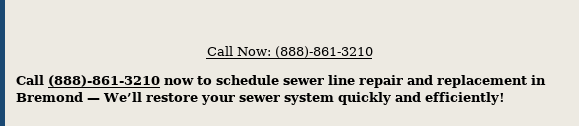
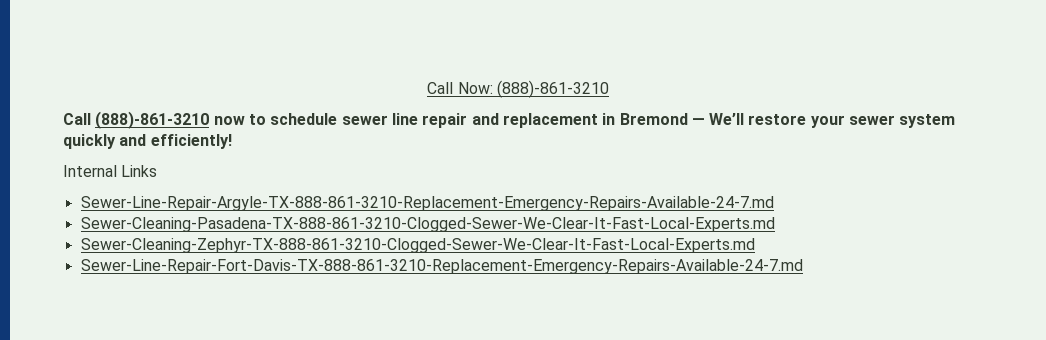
+ Internal Links
+ Sewer-Line-Repair-Argyle-TX-888-861-3210-Replacement-Emergency-Repairs-Available-24-7.md
+ Sewer-Cleaning-Pasadena-TX-888-861-3210-Clogged-Sewer-We-Clear-It-Fast-Local-Experts.md
+ Sewer-Cleaning-Zephyr-TX-888-861-3210-Clogged-Sewer-We-Clear-It-Fast-Local-Experts.md
+ Sewer-Line-Repair-Fort-Davis-TX-888-861-3210-Replacement-Emergency-Repairs-Available-24-7.md

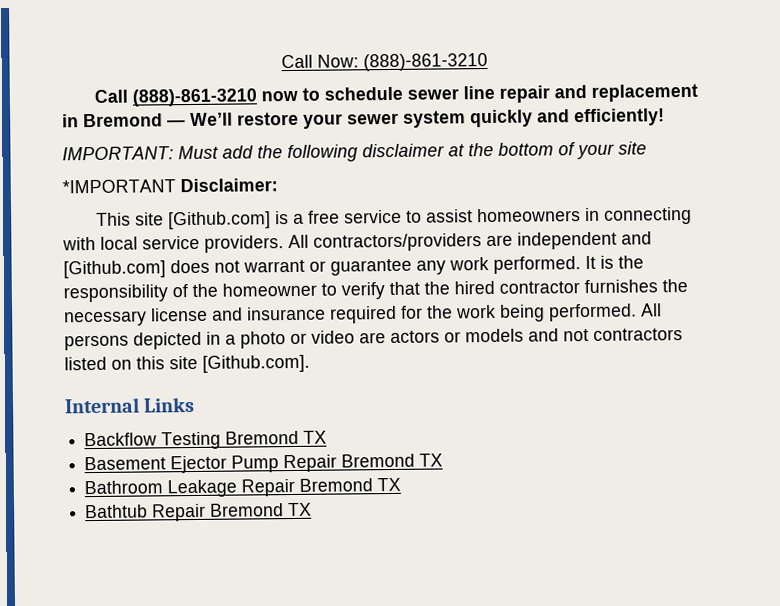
+ IMPORTANT: Must add the following disclaimer at the bottom of your site
+ *IMPORTANT Disclaimer:
+ This site [Github.com] is a free service to assist homeowners in connecting with local service providers. All contractors/providers are independent and [Github.com] does not warrant or guarantee any work performed. It is the responsibility of the homeowner to verify that the hired contractor furnishes the necessary license and insurance required for the work being performed. All persons depicted in a photo or video are actors or models and not contractors listed on this site [Github.com].
  Internal Links
- Sewer-Line-Repair-Argyle-TX-888-861-3210-Replacement-Emergency-Repairs-Available-24-7.md
- Sewer-Cleaning-Pasadena-TX-888-861-3210-Clogged-Sewer-We-Clear-It-Fast-Local-Experts.md
- Sewer-Cleaning-Zephyr-TX-888-861-3210-Clogged-Sewer-We-Clear-It-Fast-Local-Experts.md
- Sewer-Line-Repair-Fort-Davis-TX-888-861-3210-Replacement-Emergency-Repairs-Available-24-7.md
+ Backflow Testing Bremond TX
+ Basement Ejector Pump Repair Bremond TX
+ Bathroom Leakage Repair Bremond TX
+ Bathtub Repair Bremond TX

